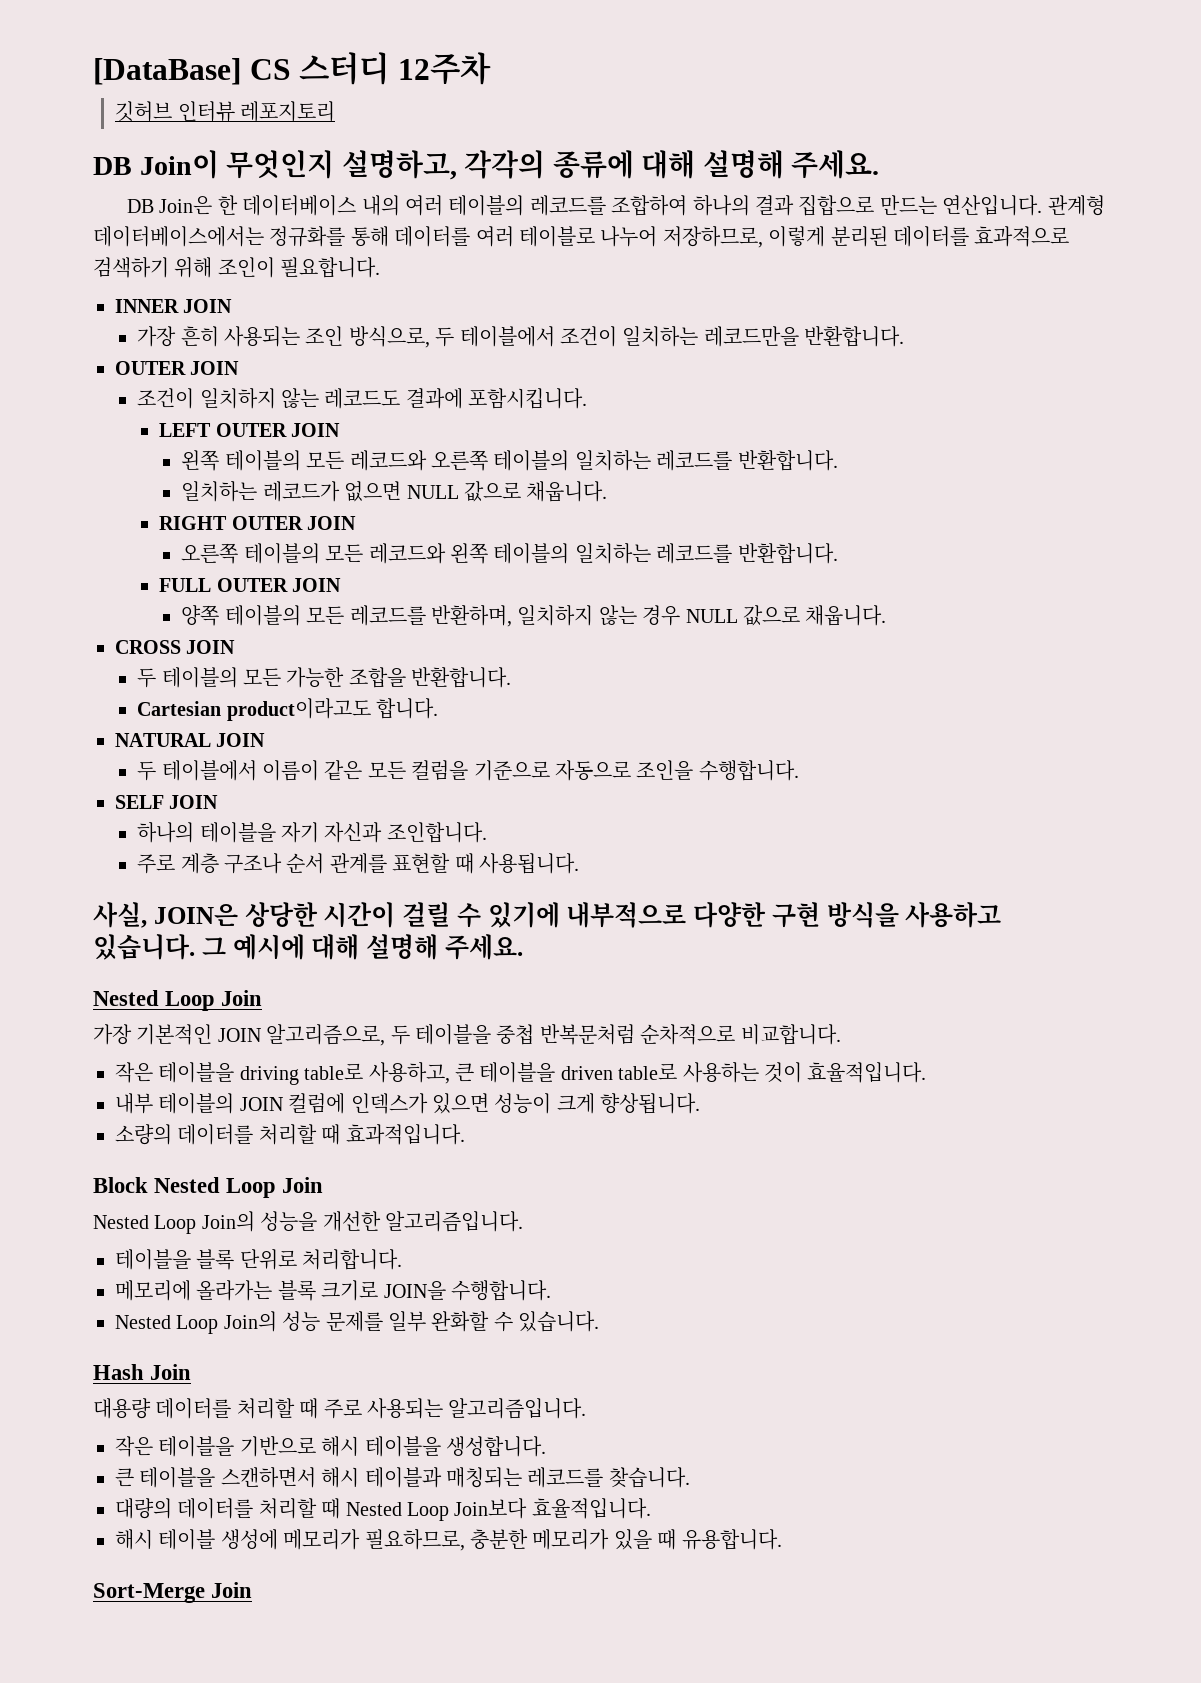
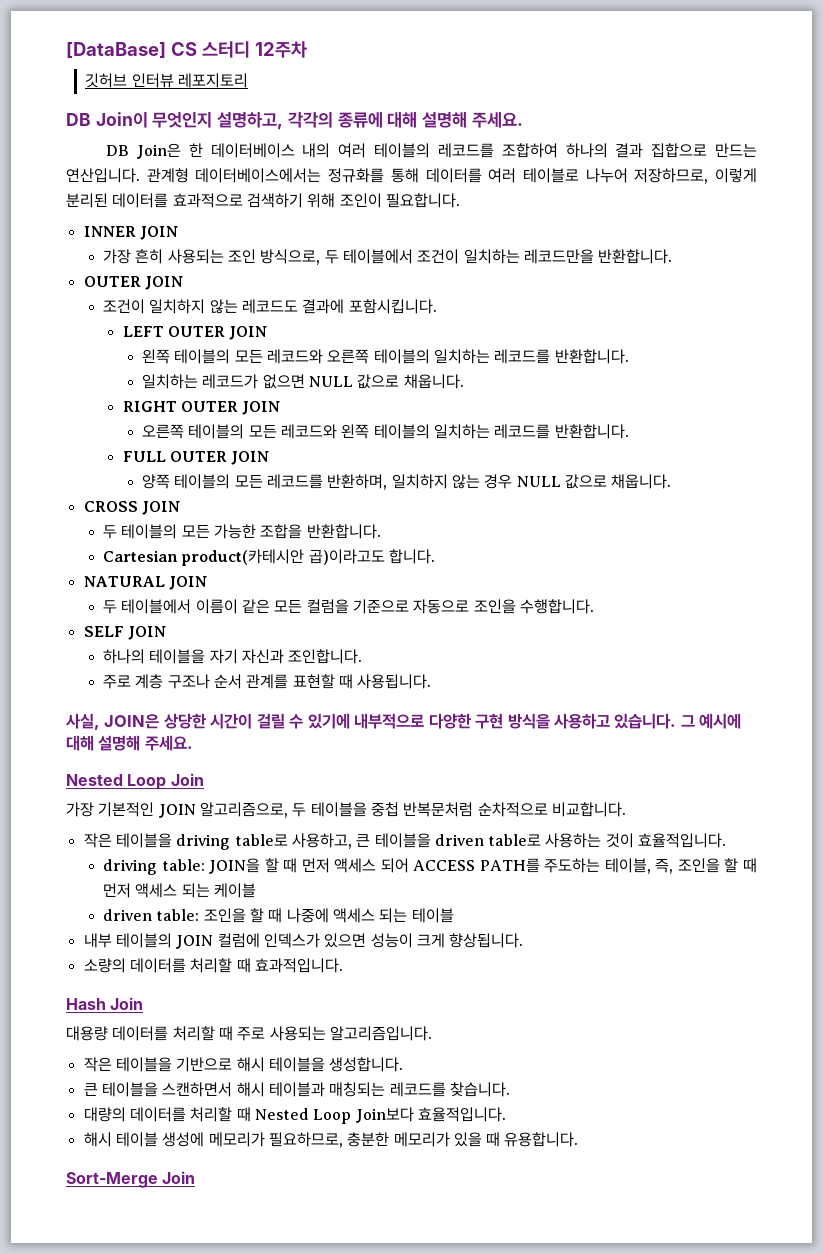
- Cartesian product이라고도 합니다.
+ Cartesian product(카테시안 곱)이라고도 합니다.
+ driving table: JOIN을 할 때 먼저 액세스 되어 ACCESS PATH를 주도하는 테이블, 즉, 조인을 할 때 먼저 액세스 되는 케이블
+ driven table: 조인을 할 때 나중에 액세스 되는 테이블
- Block Nested Loop Join
- Nested Loop Join의 성능을 개선한 알고리즘입니다.
- 테이블을 블록 단위로 처리합니다.
- 메모리에 올라가는 블록 크기로 JOIN을 수행합니다.
- Nested Loop Join의 성능 문제를 일부 완화할 수 있습니다.

